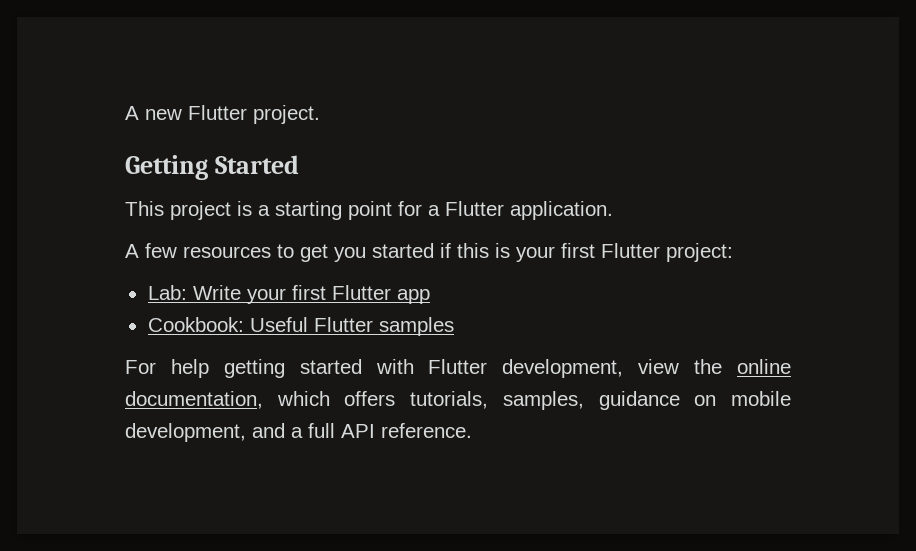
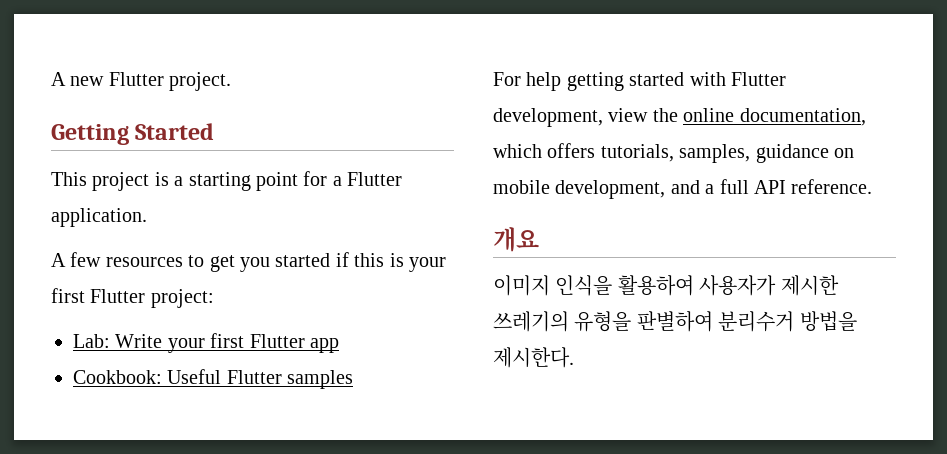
+ 개요
+ 이미지 인식을 활용하여 사용자가 제시한 쓰레기의 유형을 판별하여 분리수거 방법을 제시한다.

